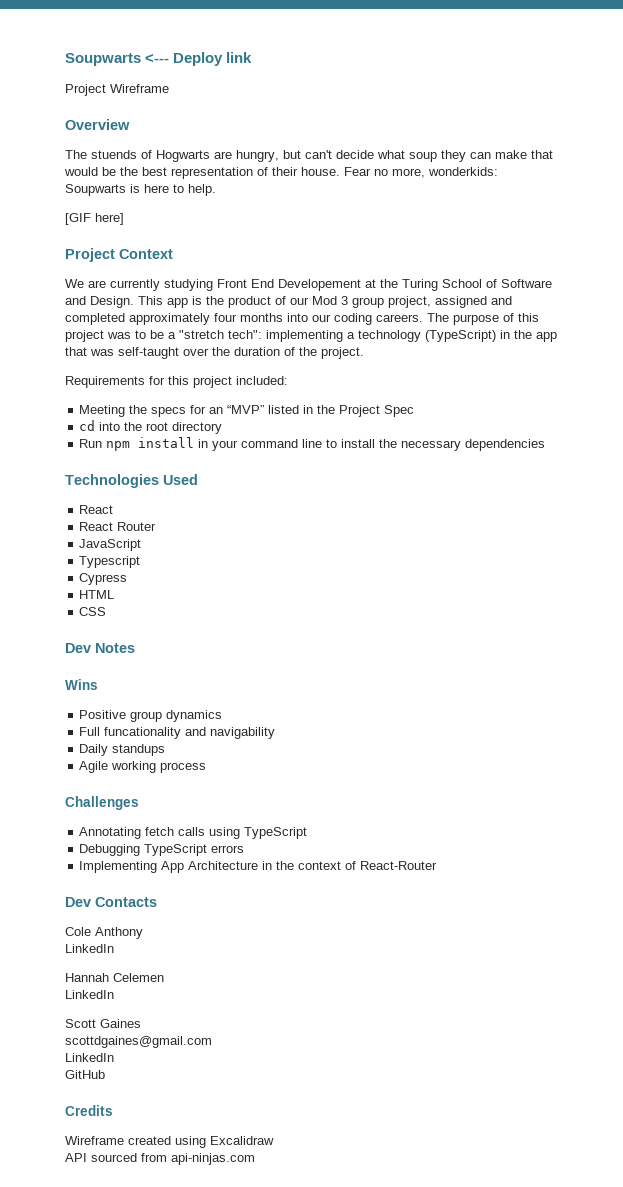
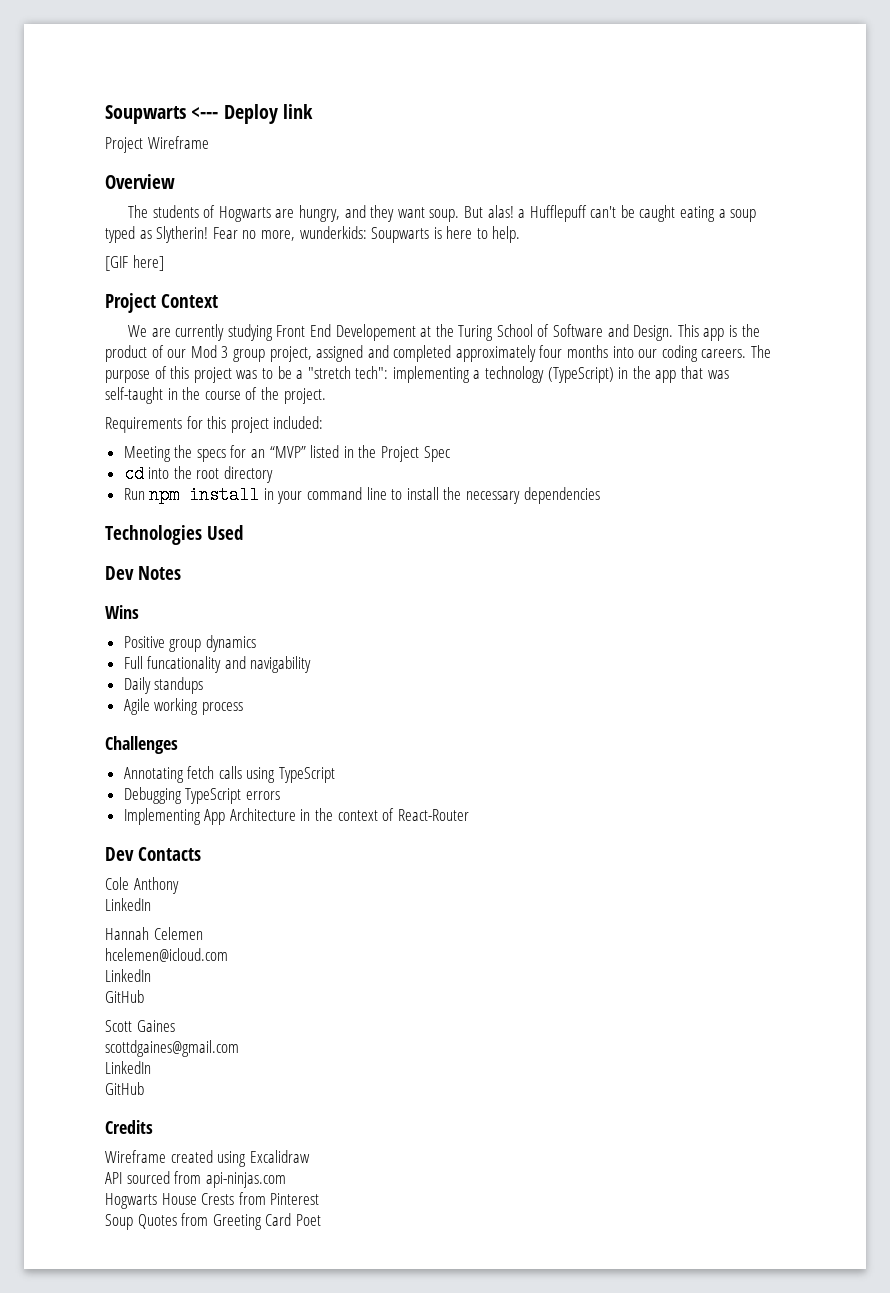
- The stuends of Hogwarts are hungry, but can't decide what soup they can make that would be the best representation of their house.
+ The students of Hogwarts are hungry, and they want soup. But alas! a Hufflepuff can't be caught eating a soup typed as Slytherin!
- Fear no more, wonderkids: Soupwarts is here to help.
+ Fear no more, wunderkids: Soupwarts is here to help.
- The purpose of this project was to be a "stretch tech": implementing a technology (TypeScript) in the app that was self-taught over the duration of the project.
+ The purpose of this project was to be a "stretch tech": implementing a technology (TypeScript) in the app that was self-taught in the course of the project.
  Technologies Used
- React
- React Router
- JavaScript
- Typescript
- Cypress
- HTML
- CSS
  Hannah Celemen
+ hcelemen@icloud.com
  LinkedIn
+ GitHub
+ Hogwarts House Crests from Pinterest
+ Soup Quotes from Greeting Card Poet

